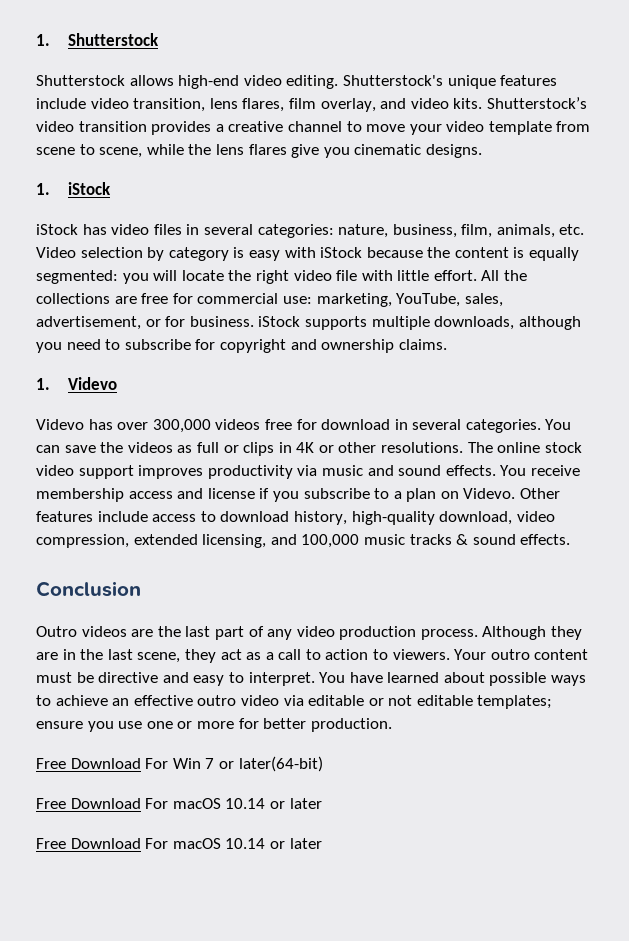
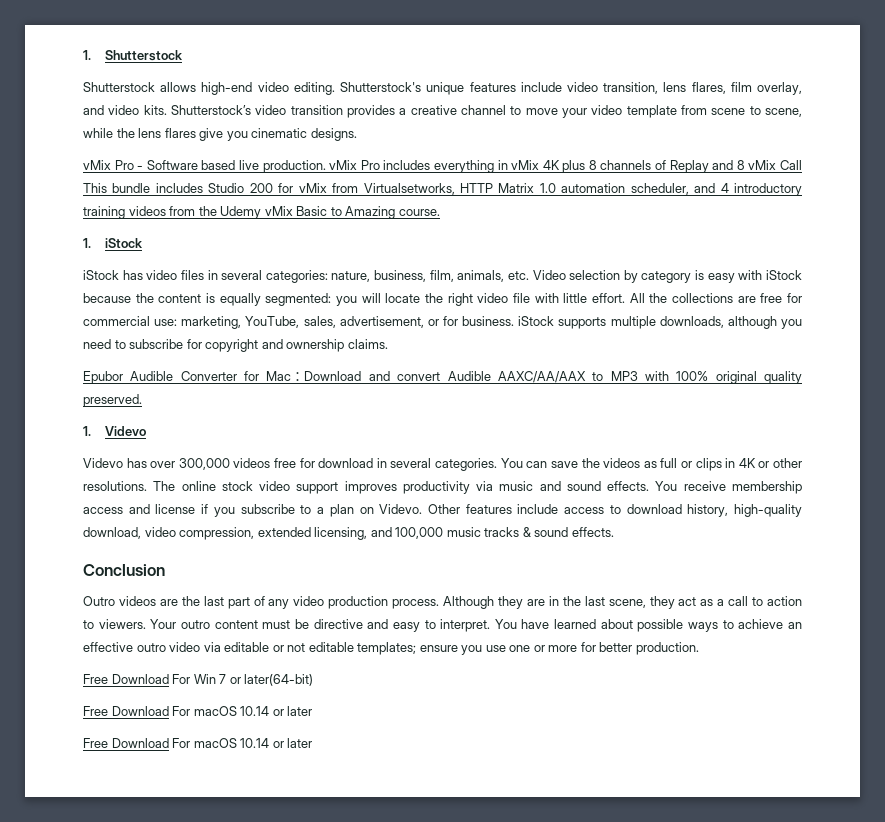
+ vMix Pro - Software based live production. vMix Pro includes everything in vMix 4K plus 8 channels of Replay and 8 vMix Call This bundle includes Studio 200 for vMix from Virtualsetworks, HTTP Matrix 1.0 automation scheduler, and 4 introductory training videos from the Udemy vMix Basic to Amazing course.
+ Epubor Audible Converter for Mac：Download and convert Audible AAXC/AA/AAX to MP3 with 100% original quality preserved.

